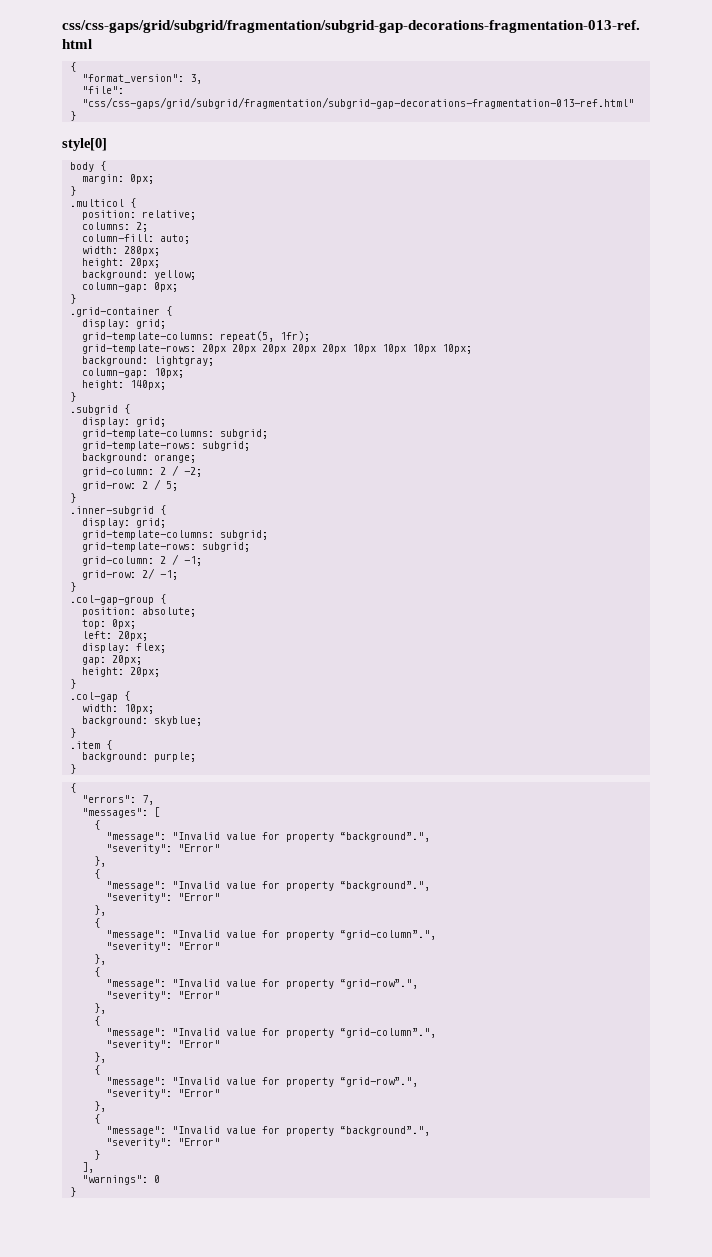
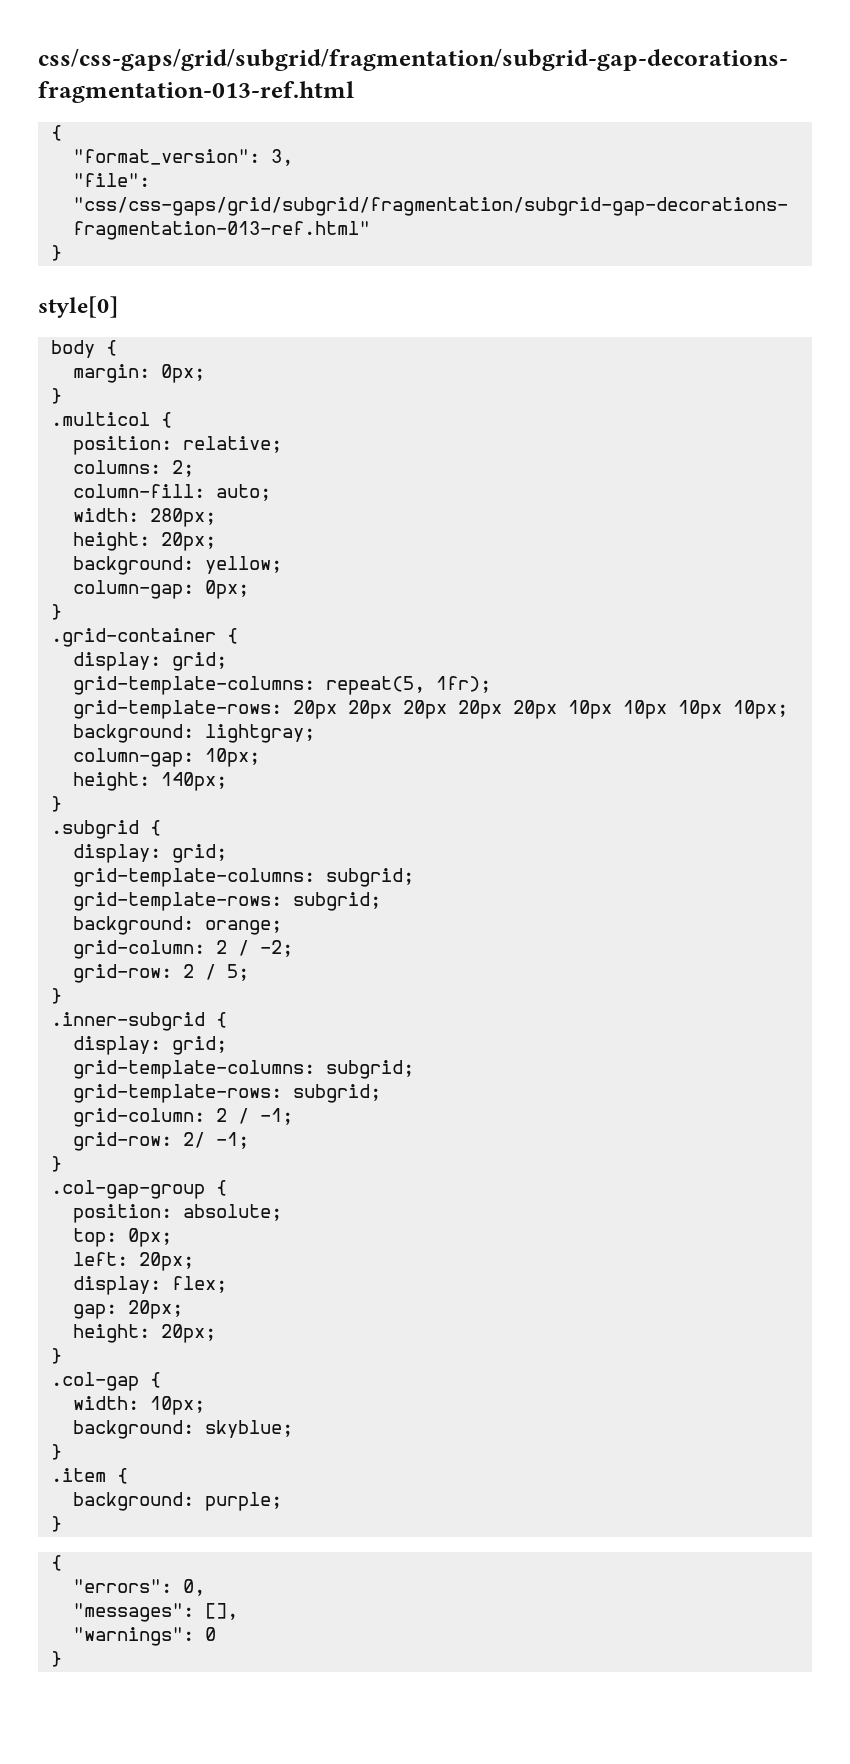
- "errors": 7,
+ "errors": 0,
- "messages": [
- {
- "message": "Invalid value for property “background”.",
- "severity": "Error"
- },
- {
- "message": "Invalid value for property “background”.",
- "severity": "Error"
- },
- {
- "message": "Invalid value for property “grid-column”.",
- "severity": "Error"
- },
- {
- "message": "Invalid value for property “grid-row”.",
- "severity": "Error"
- },
- {
- "message": "Invalid value for property “grid-column”.",
- "severity": "Error"
- },
- {
- "message": "Invalid value for property “grid-row”.",
- "severity": "Error"
- },
- {
- "message": "Invalid value for property “background”.",
- "severity": "Error"
- }
- ],
+ "messages": [],

